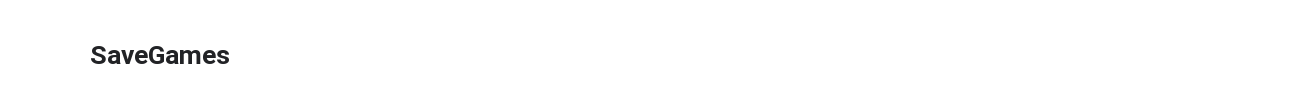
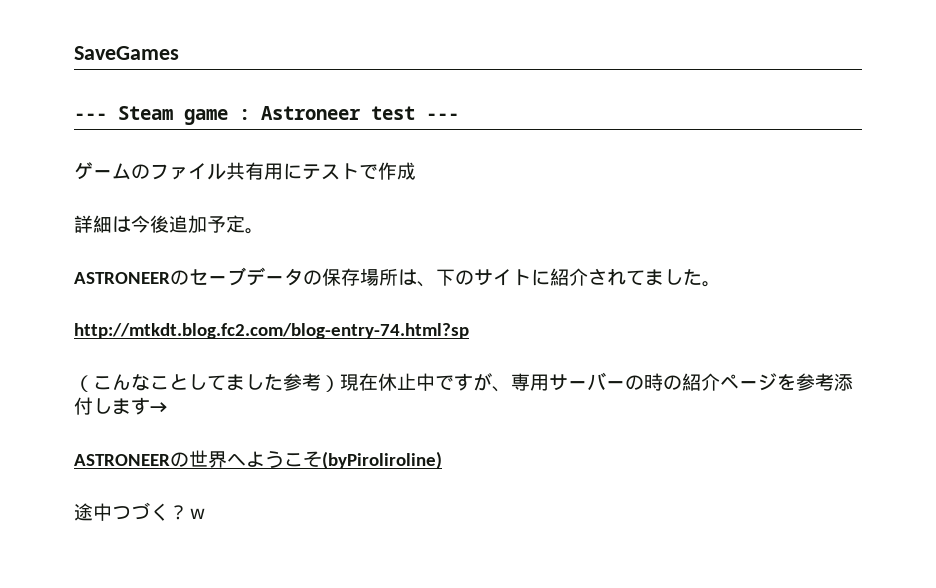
+ --- Steam game : Astroneer test ---
+ ゲームのファイル共有用にテストで作成
+ 詳細は今後追加予定。
+ ASTRONEERのセーブデータの保存場所は、下のサイトに紹介されてました。
+ http://mtkdt.blog.fc2.com/blog-entry-74.html?sp
+ （こんなことしてました参考）現在休止中ですが、専用サーバーの時の紹介ページを参考添付します→
+ ASTRONEERの世界へようこそ(byPiroliroline)
+ 途中つづく？ｗ

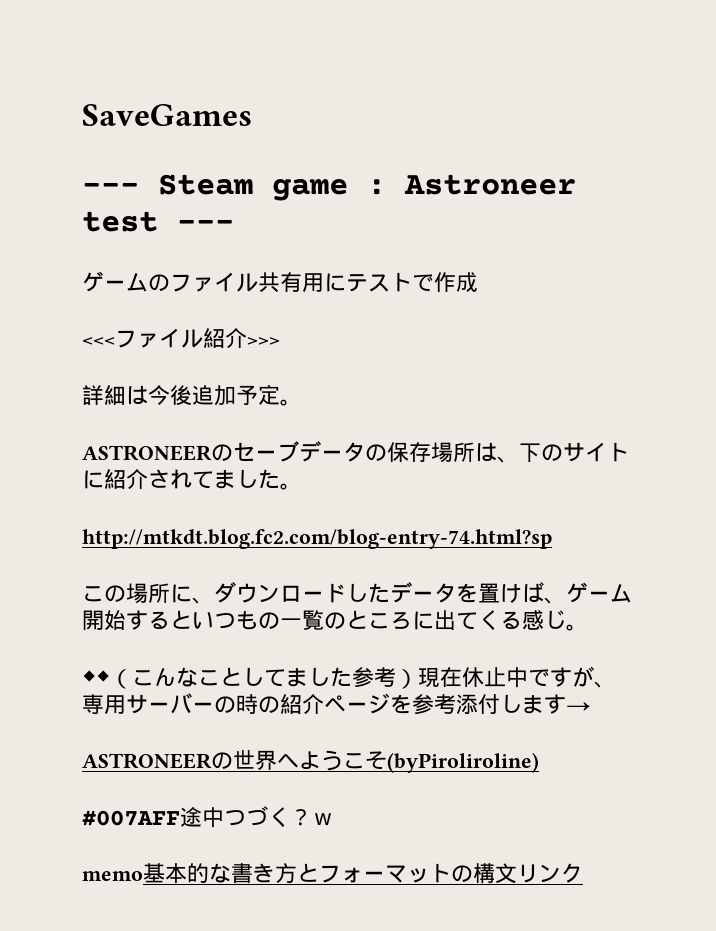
+ <<<ファイル紹介>>>
- （こんなことしてました参考）現在休止中ですが、専用サーバーの時の紹介ページを参考添付します→
+ この場所に、ダウンロードしたデータを置けば、ゲーム開始するといつもの一覧のところに出てくる感じ。
+ ◆◆（こんなことしてました参考）現在休止中ですが、専用サーバーの時の紹介ページを参考添付します→
- 途中つづく？ｗ
+ #007AFF途中つづく？ｗ
+ memo基本的な書き方とフォーマットの構文リンク

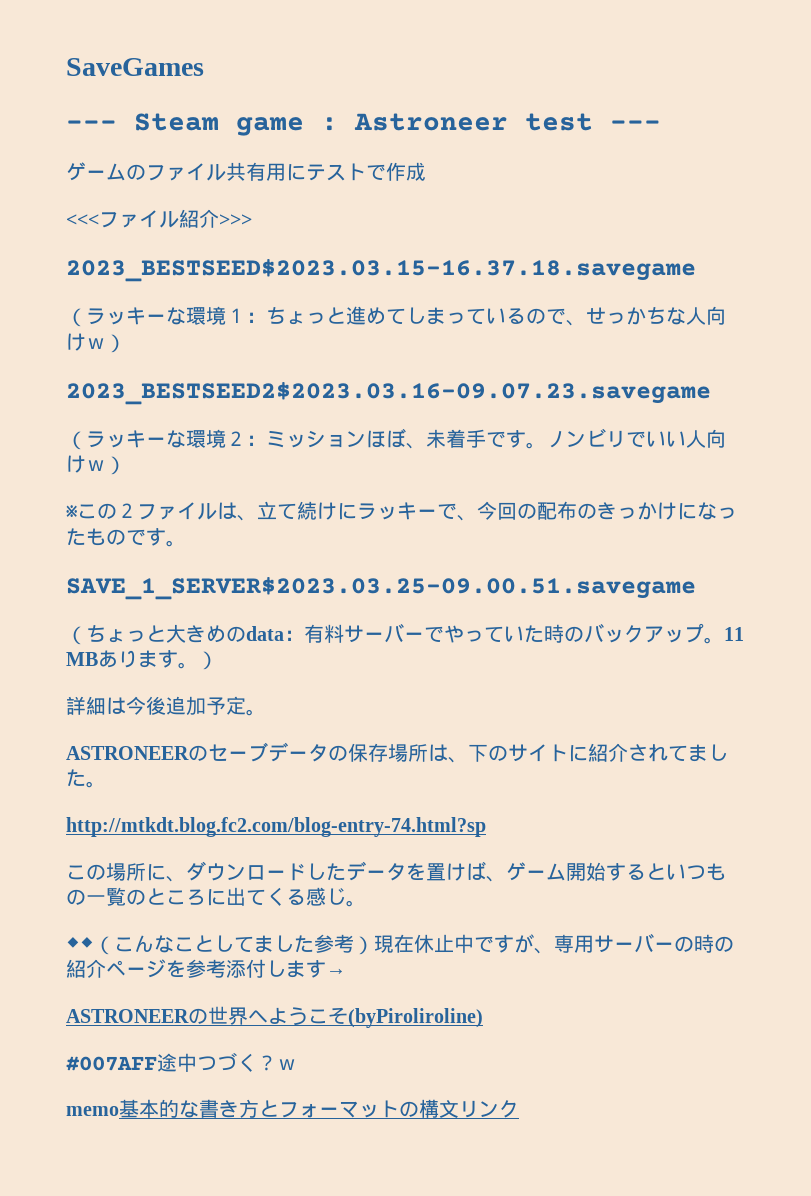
+ 2023_BESTSEED$2023.03.15-16.37.18.savegame
+ （ラッキーな環境１：ちょっと進めてしまっているので、せっかちな人向けｗ）
+ 2023_BESTSEED2$2023.03.16-09.07.23.savegame
+ （ラッキーな環境２：ミッションほぼ、未着手です。ノンビリでいい人向けｗ）
+ ※この２ファイルは、立て続けにラッキーで、今回の配布のきっかけになったものです。
+ SAVE_1_SERVER$2023.03.25-09.00.51.savegame
+ （ちょっと大きめのdata：有料サーバーでやっていた時のバックアップ。11 MBあります。）

